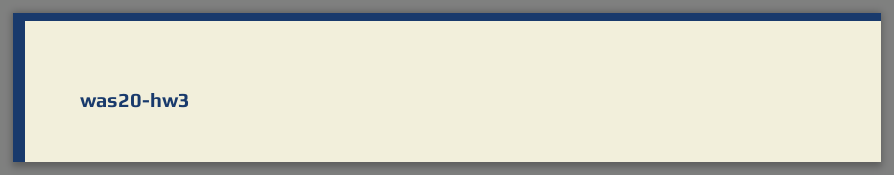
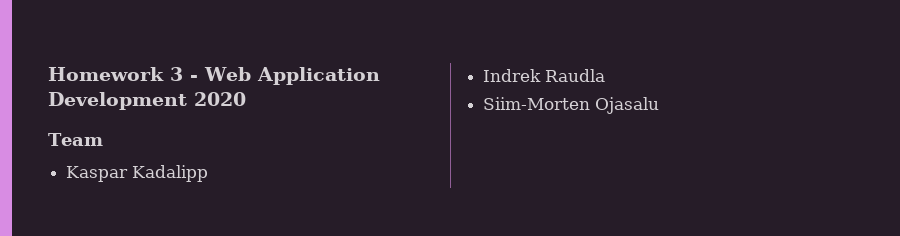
- was20-hw3
+ Homework 3 - Web Application Development 2020
+ Team
+ Kaspar Kadalipp
+ Indrek Raudla
+ Siim-Morten Ojasalu

